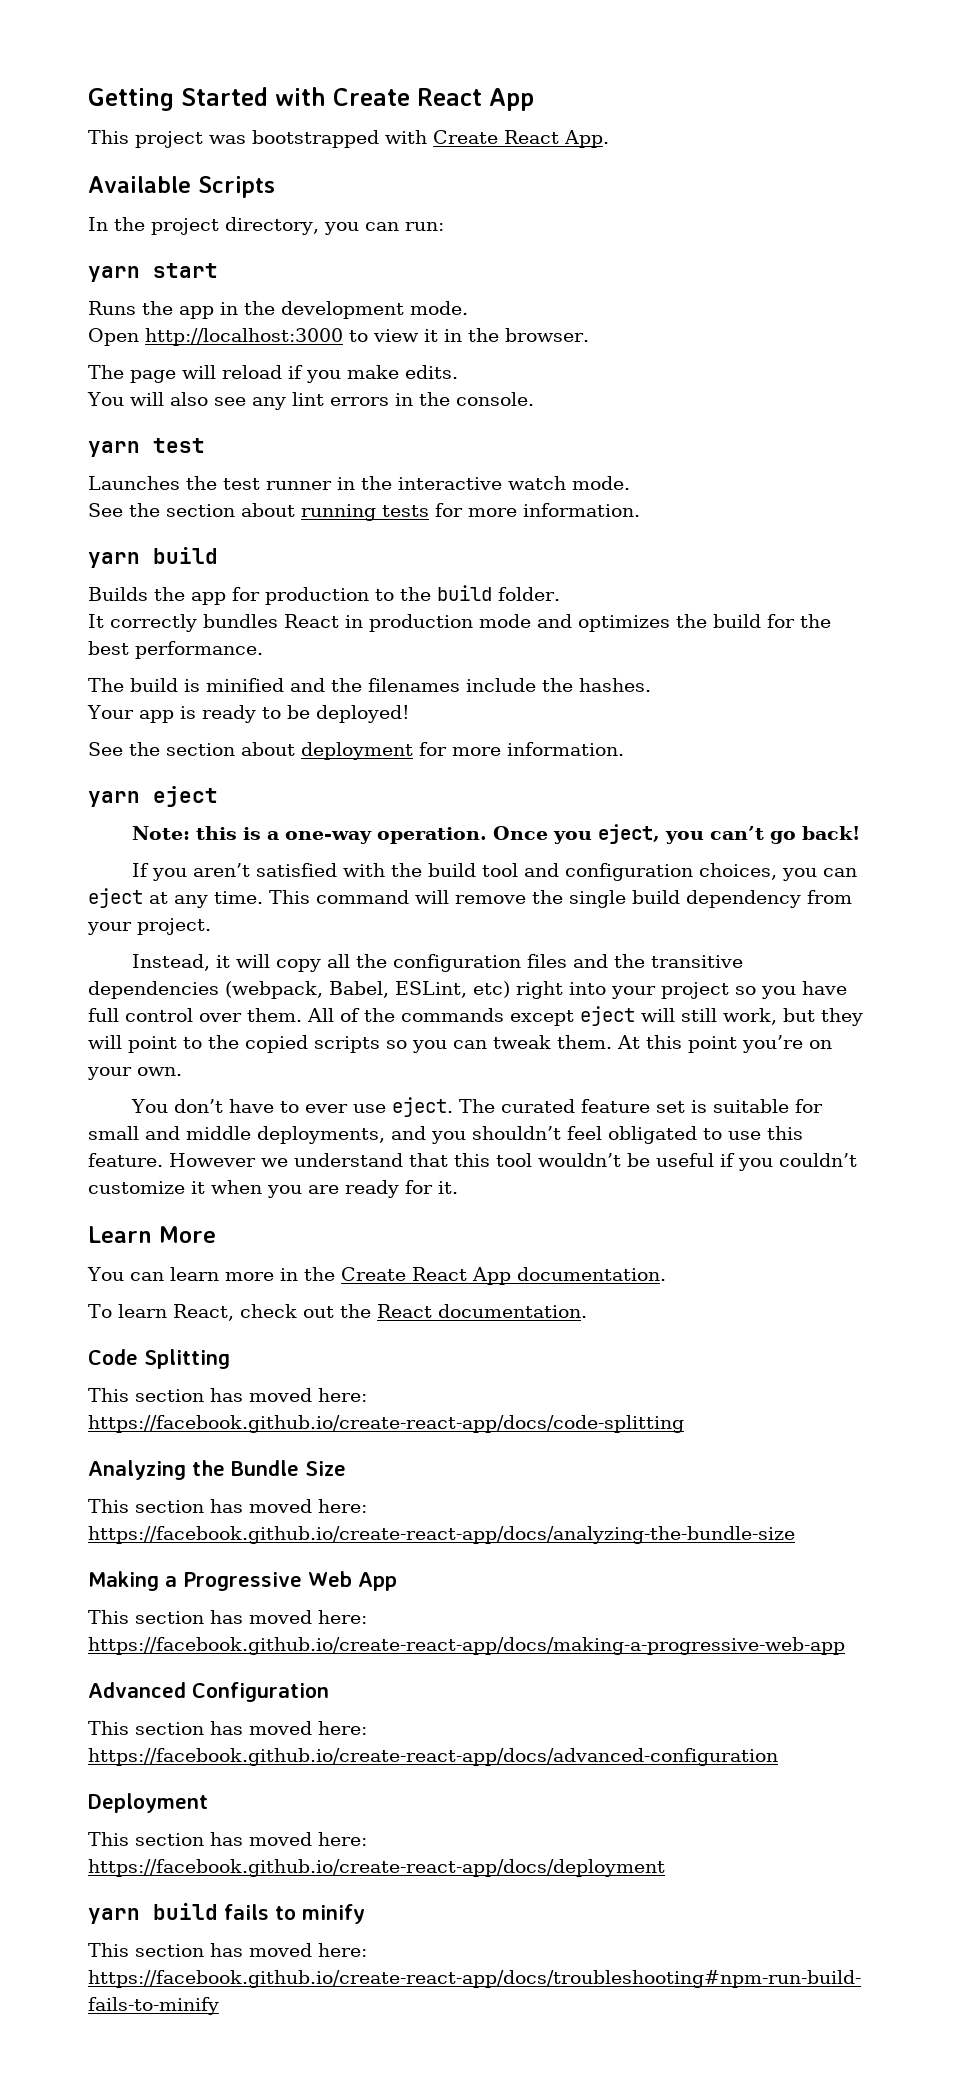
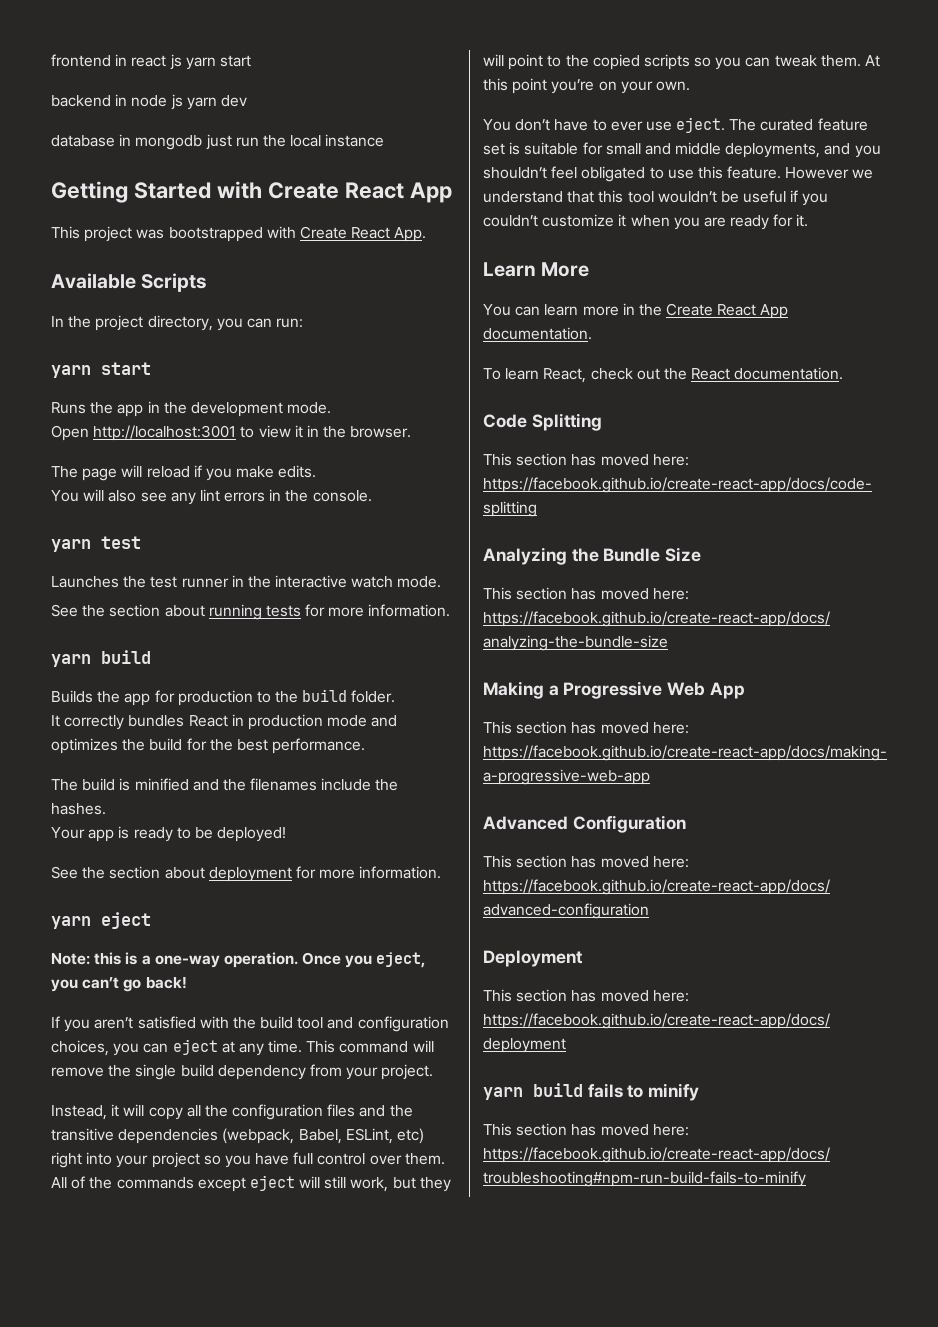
+ frontend in react js yarn start
+ backend in node js yarn dev
+ database in mongodb just run the local instance
- Open http://localhost:3000 to view it in the browser.
+ Open http://localhost:3001 to view it in the browser.

